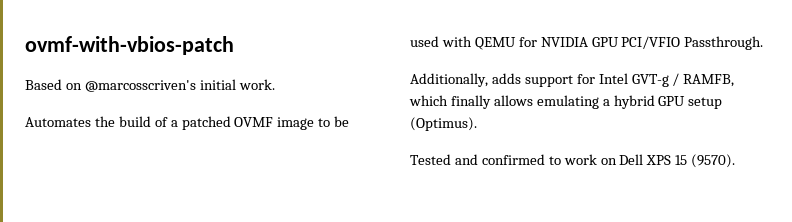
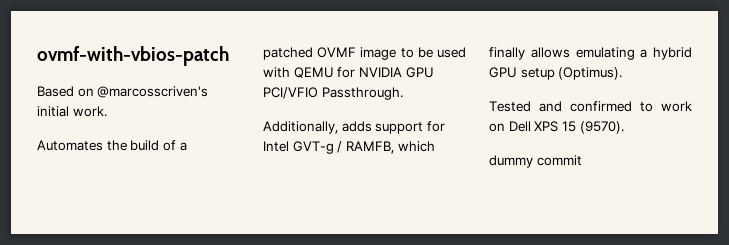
+ dummy commit

